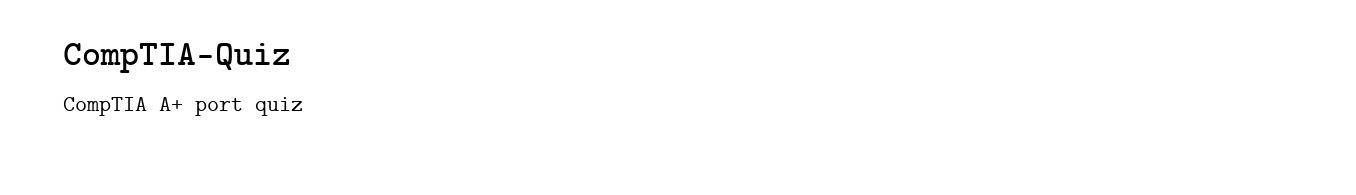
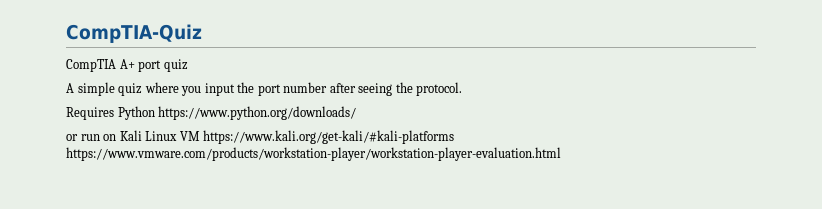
+ A simple quiz where you input the port number after seeing the protocol.
+ Requires Python https://www.python.org/downloads/
+ or run on Kali Linux VM https://www.kali.org/get-kali/#kali-platforms https://www.vmware.com/products/workstation-player/workstation-player-evaluation.html

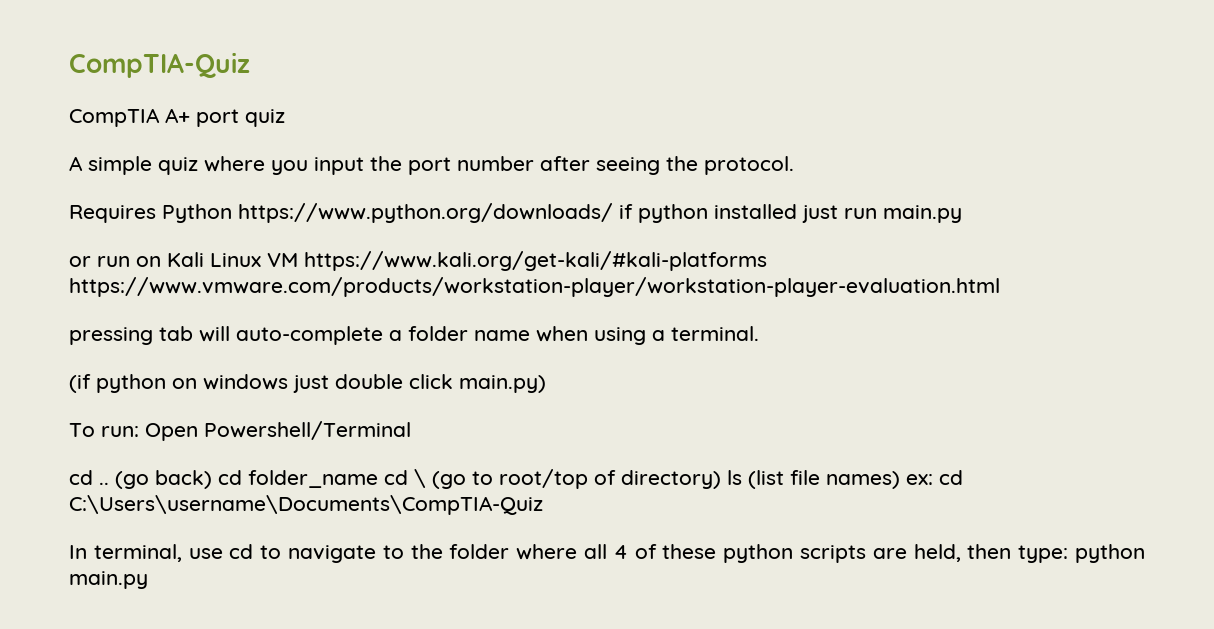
- Requires Python https://www.python.org/downloads/
+ Requires Python https://www.python.org/downloads/ if python installed just run main.py
+ pressing tab will auto-complete a folder name when using a terminal.
+ (if python on windows just double click main.py)
+ To run: Open Powershell/Terminal
+ cd .. (go back) cd folder_name cd \ (go to root/top of directory) ls (list file names) ex: cd C:\Users\username\Documents\CompTIA-Quiz
+ In terminal, use cd to navigate to the folder where all 4 of these python scripts are held, then type: python main.py

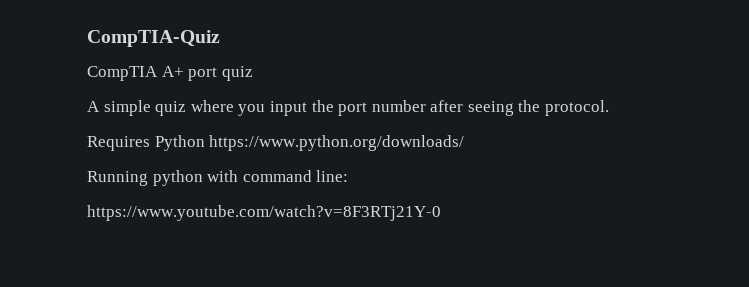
- Requires Python https://www.python.org/downloads/ if python installed just run main.py
- or run on Kali Linux VM https://www.kali.org/get-kali/#kali-platforms https://www.vmware.com/products/workstation-player/workstation-player-evaluation.html
- pressing tab will auto-complete a folder name when using a terminal.
- (if python on windows just double click main.py)
- To run: Open Powershell/Terminal
- cd .. (go back) cd folder_name cd \ (go to root/top of directory) ls (list file names) ex: cd C:\Users\username\Documents\CompTIA-Quiz
- In terminal, use cd to navigate to the folder where all 4 of these python scripts are held, then type: python main.py
+ Requires Python https://www.python.org/downloads/
+ Running python with command line:
+ https://www.youtube.com/watch?v=8F3RTj21Y-0

